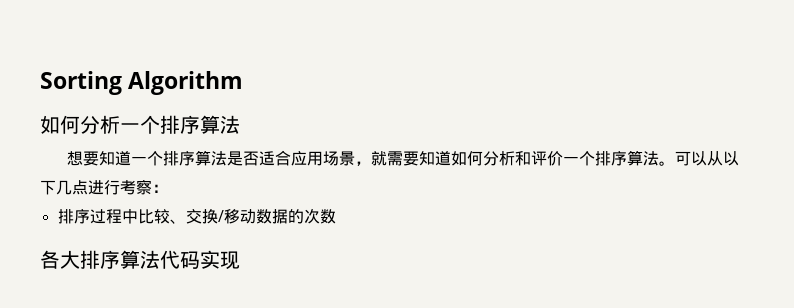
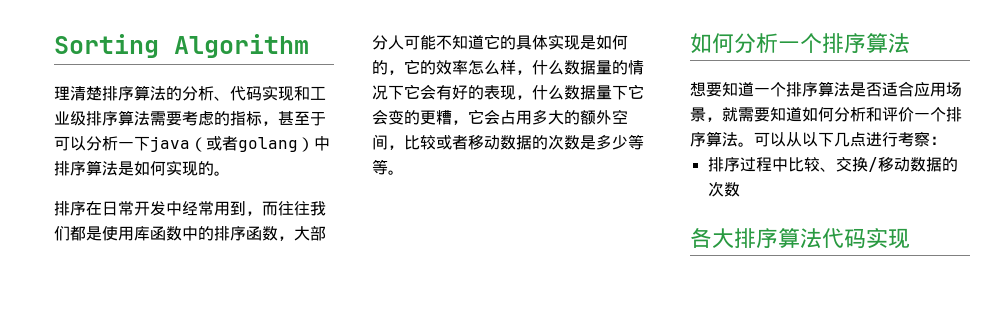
+ 理清楚排序算法的分析、代码实现和工业级排序算法需要考虑的指标，甚至于可以分析一下java（或者golang）中排序算法是如何实现的。
+ 排序在日常开发中经常用到，而往往我们都是使用库函数中的排序函数，大部分人可能不知道它的具体实现是如何的，它的效率怎么样，什么数据量的情况下它会有好的表现，什么数据量下它会变的更糟，它会占用多大的额外空间，比较或者移动数据的次数是多少等等。

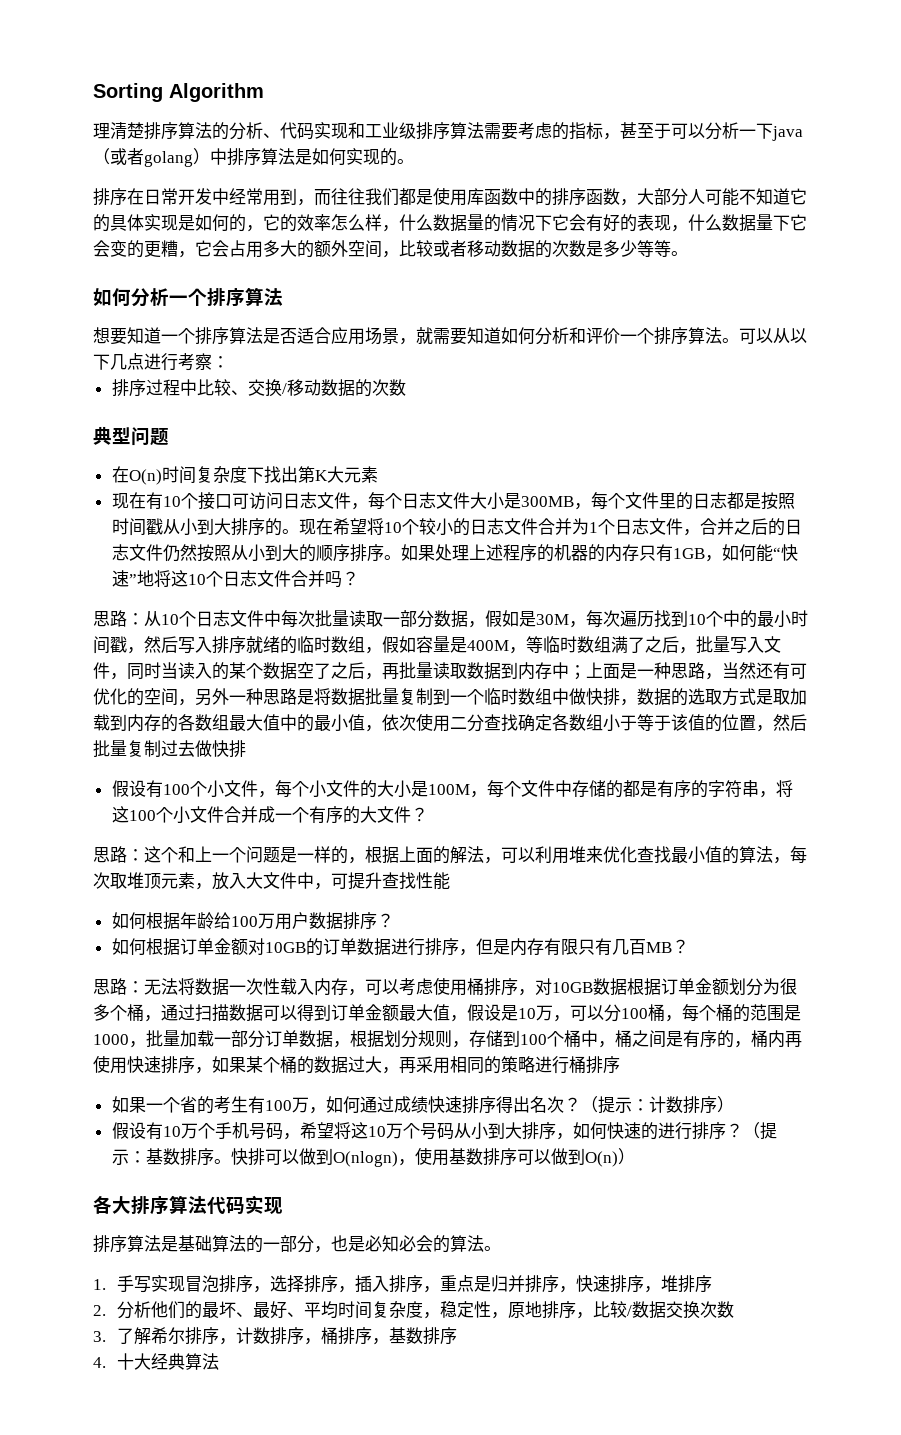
+ 典型问题
+ 在O(n)时间复杂度下找出第K大元素
+ 现在有10个接口可访问日志文件，每个日志文件大小是300MB，每个文件里的日志都是按照时间戳从小到大排序的。现在希望将10个较小的日志文件合并为1个日志文件，合并之后的日志文件仍然按照从小到大的顺序排序。如果处理上述程序的机器的内存只有1GB，如何能“快速”地将这10个日志文件合并吗？
+ 思路：从10个日志文件中每次批量读取一部分数据，假如是30M，每次遍历找到10个中的最小时间戳，然后写入排序就绪的临时数组，假如容量是400M，等临时数组满了之后，批量写入文件，同时当读入的某个数据空了之后，再批量读取数据到内存中；上面是一种思路，当然还有可优化的空间，另外一种思路是将数据批量复制到一个临时数组中做快排，数据的选取方式是取加载到内存的各数组最大值中的最小值，依次使用二分查找确定各数组小于等于该值的位置，然后批量复制过去做快排
+ 假设有100个小文件，每个小文件的大小是100M，每个文件中存储的都是有序的字符串，将这100个小文件合并成一个有序的大文件？
+ 思路：这个和上一个问题是一样的，根据上面的解法，可以利用堆来优化查找最小值的算法，每次取堆顶元素，放入大文件中，可提升查找性能
+ 如何根据年龄给100万用户数据排序？
+ 如何根据订单金额对10GB的订单数据进行排序，但是内存有限只有几百MB？
+ 思路：无法将数据一次性载入内存，可以考虑使用桶排序，对10GB数据根据订单金额划分为很多个桶，通过扫描数据可以得到订单金额最大值，假设是10万，可以分100桶，每个桶的范围是1000，批量加载一部分订单数据，根据划分规则，存储到100个桶中，桶之间是有序的，桶内再使用快速排序，如果某个桶的数据过大，再采用相同的策略进行桶排序
+ 如果一个省的考生有100万，如何通过成绩快速排序得出名次？（提示：计数排序）
+ 假设有10万个手机号码，希望将这10万个号码从小到大排序，如何快速的进行排序？（提示：基数排序。快排可以做到O(nlogn)，使用基数排序可以做到O(n)）
+ 排序算法是基础算法的一部分，也是必知必会的算法。
+ 1.手写实现冒泡排序，选择排序，插入排序，重点是归并排序，快速排序，堆排序
+ 2.分析他们的最坏、最好、平均时间复杂度，稳定性，原地排序，比较/数据交换次数
+ 3.了解希尔排序，计数排序，桶排序，基数排序
+ 4.十大经典算法

